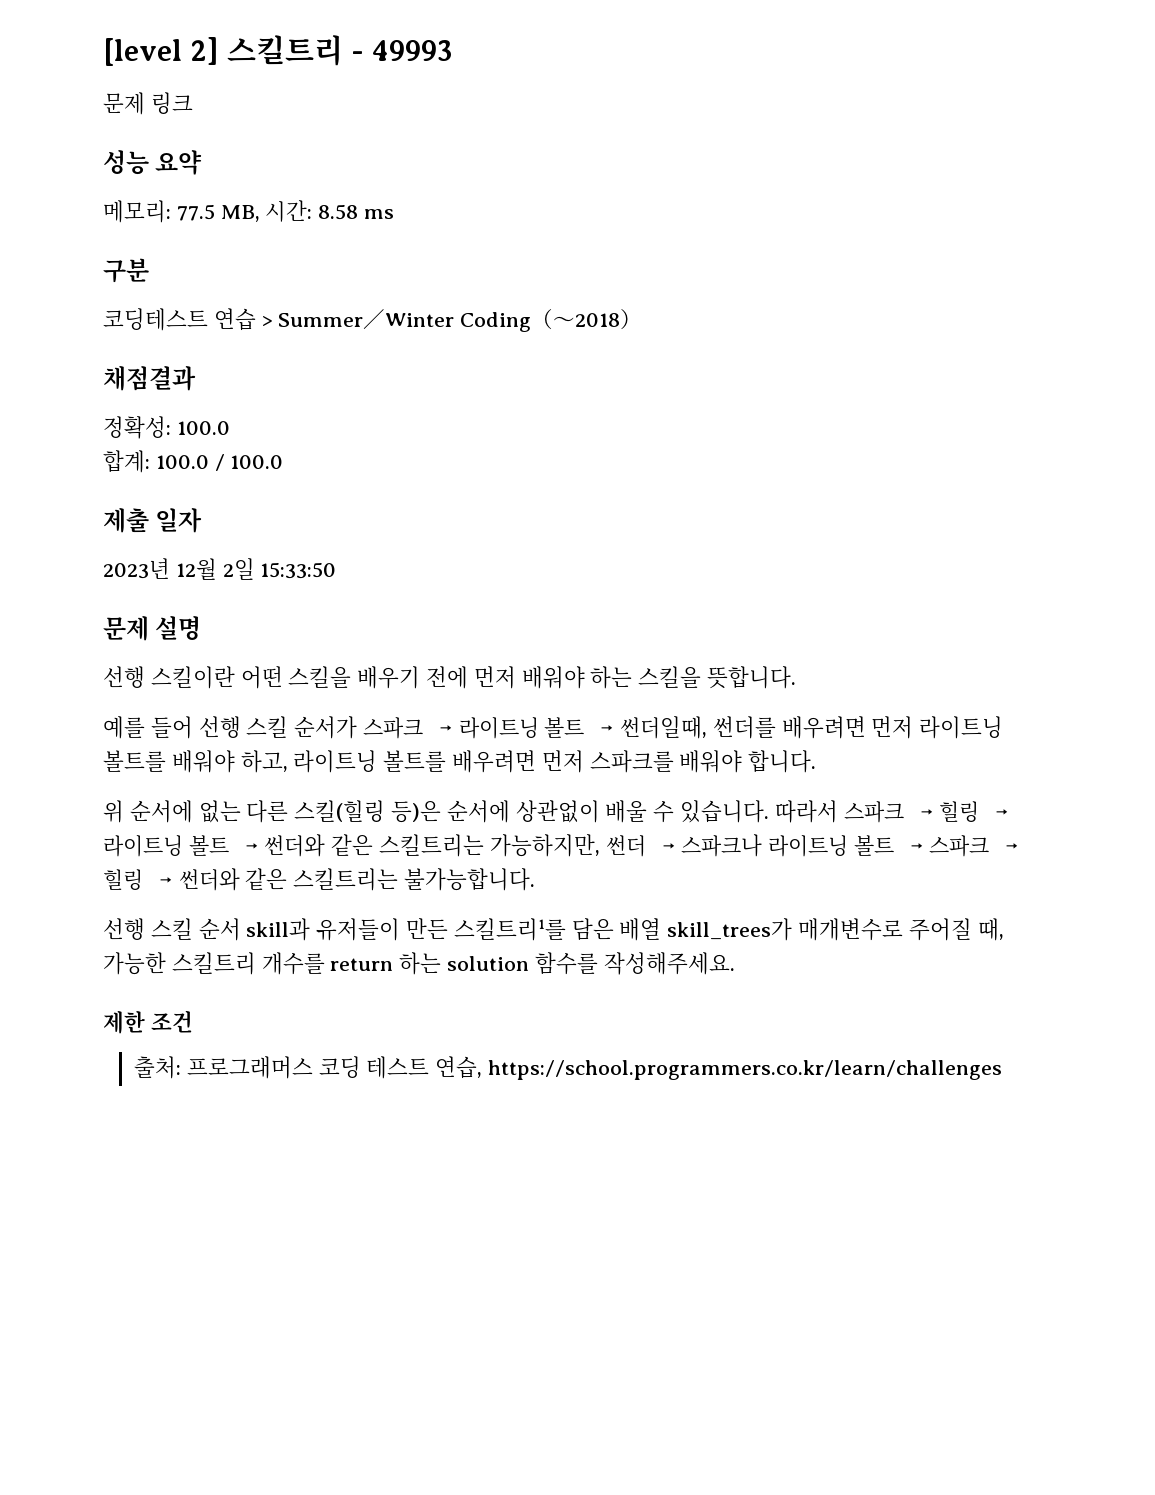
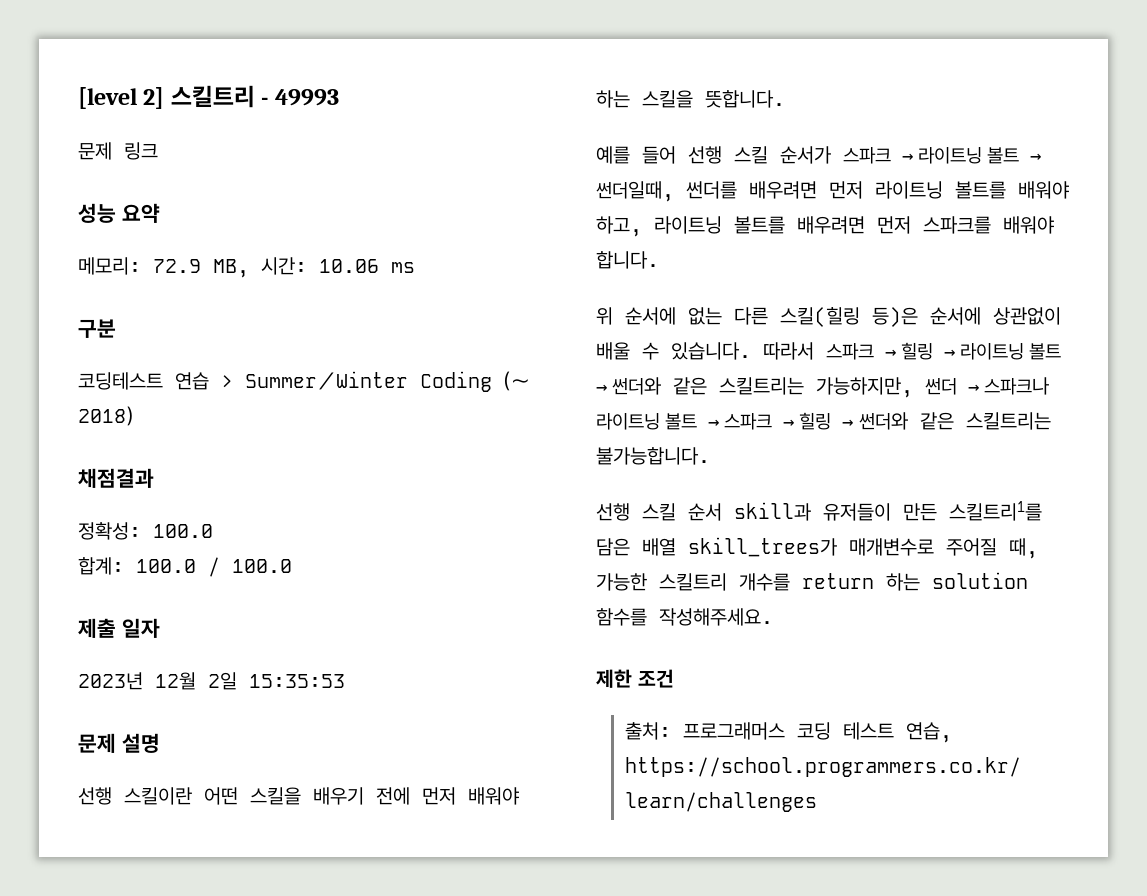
- 메모리: 77.5 MB, 시간: 8.58 ms
+ 메모리: 72.9 MB, 시간: 10.06 ms
- 2023년 12월 2일 15:33:50
+ 2023년 12월 2일 15:35:53

